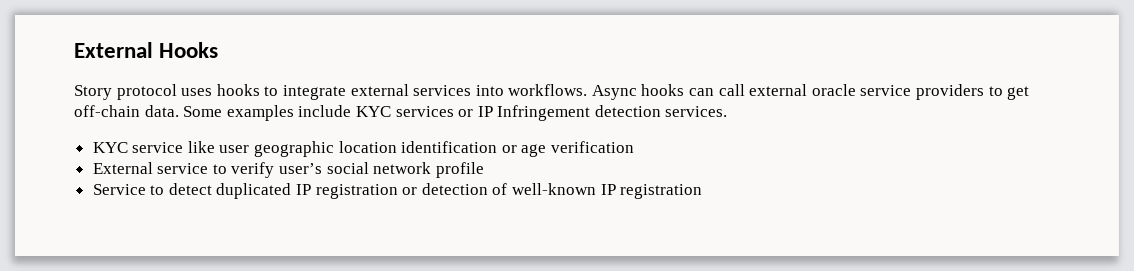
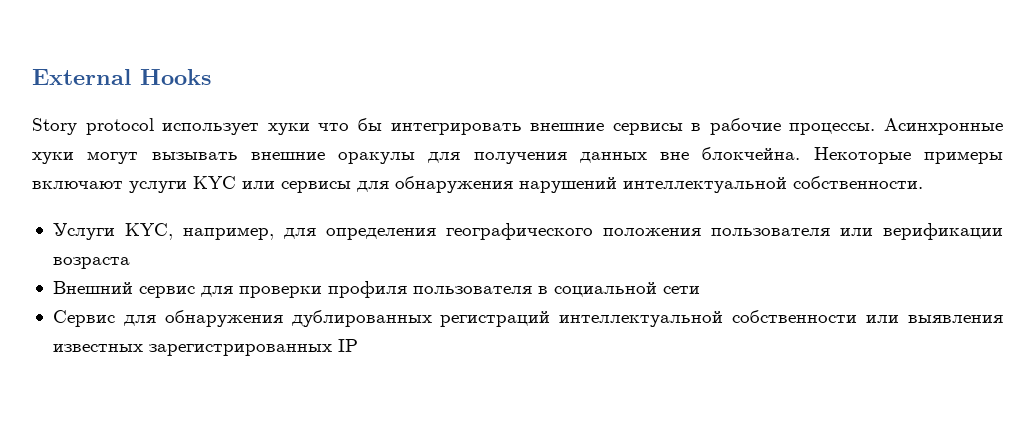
- Story protocol uses hooks to integrate external services into workflows. Async hooks can call external oracle service providers to get off-chain data. Some examples include KYC services or IP Infringement detection services.
- KYC service like user geographic location identification or age verification
- External service to verify user’s social network profile
- Service to detect duplicated IP registration or detection of well-known IP registration
+ Story protocol использует хуки что бы интегрировать внешние сервисы в рабочие процессы. Асинхронные хуки могут вызывать внешние оракулы для получения данных вне блокчейна. Некоторые примеры включают услуги KYC или сервисы для обнаружения нарушений интеллектуальной собственности.
+ Услуги KYC, например, для определения географического положения пользователя или верификации возраста
+ Внешний сервис для проверки профиля пользователя в социальной сети
+ Сервис для обнаружения дублированных регистраций интеллектуальной собственности или выявления известных зарегистрированных IP

